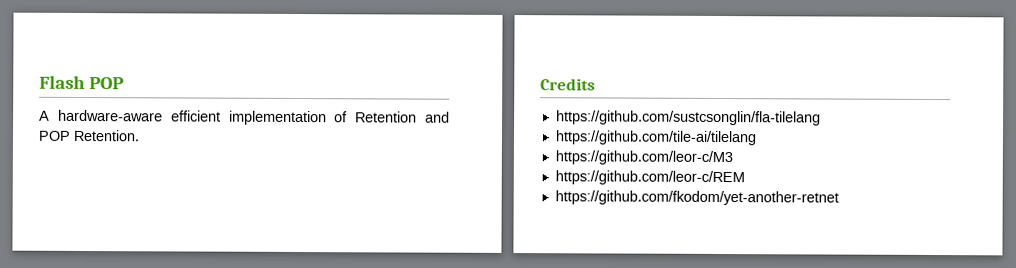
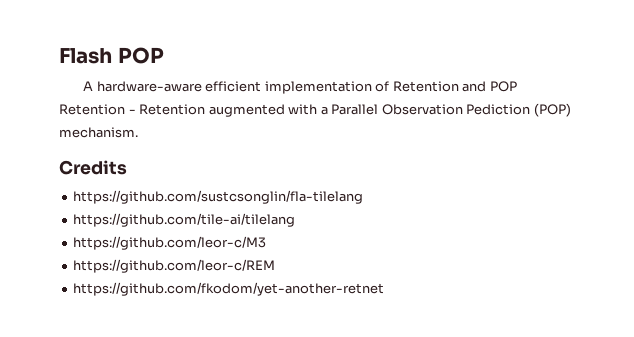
- A hardware-aware efficient implementation of Retention and POP Retention.
+ A hardware-aware efficient implementation of Retention and POP Retention - Retention augmented with a Parallel Observation Pediction (POP) mechanism.

